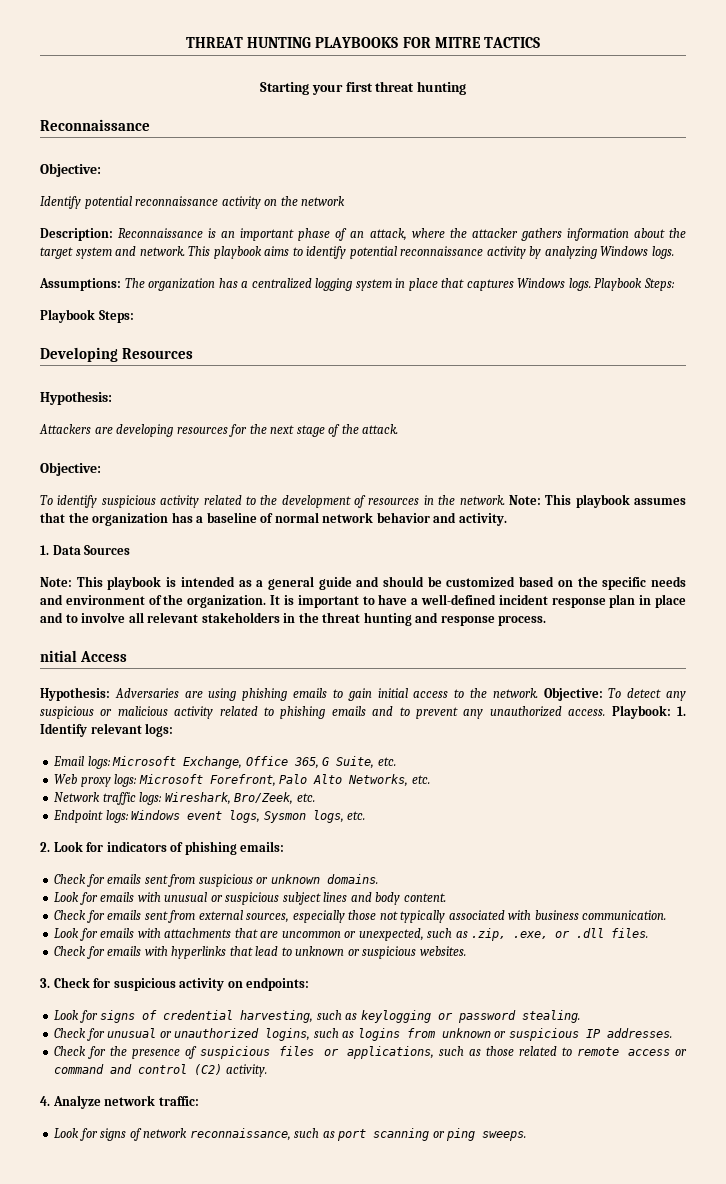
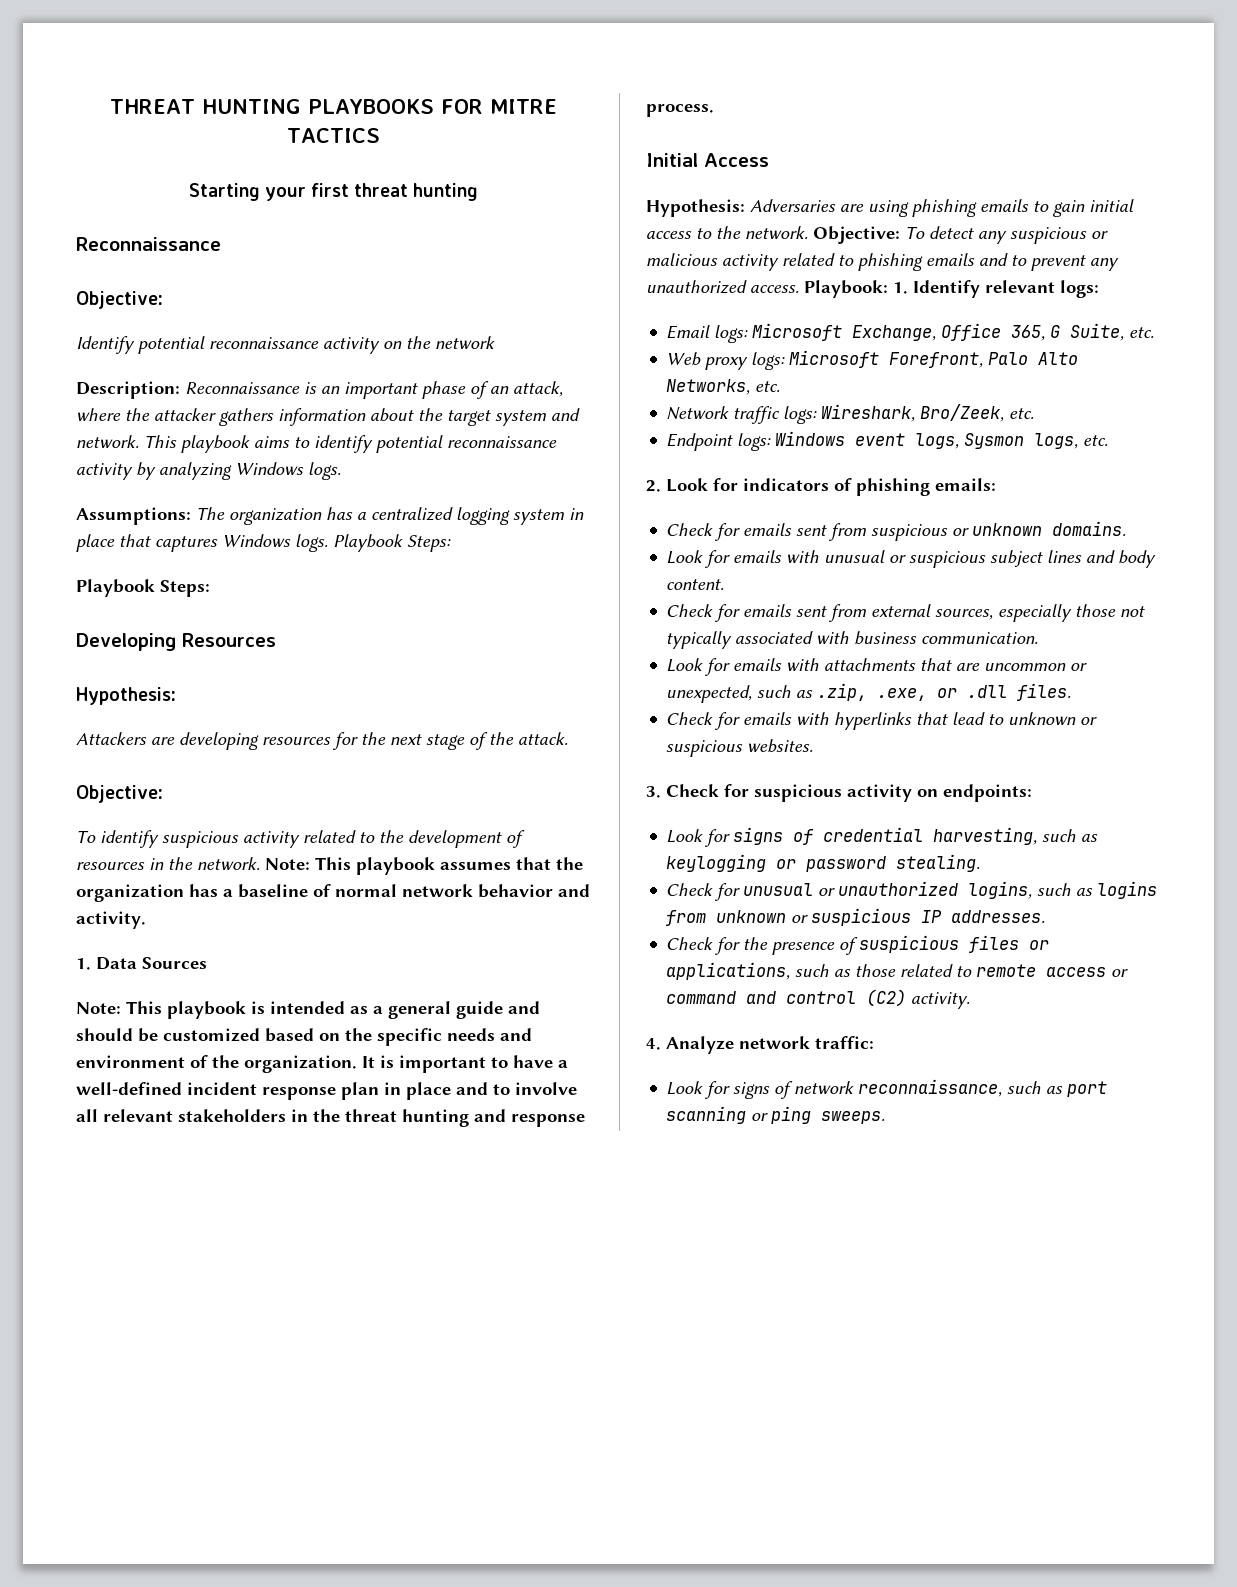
- nitial Access
+ Initial Access

